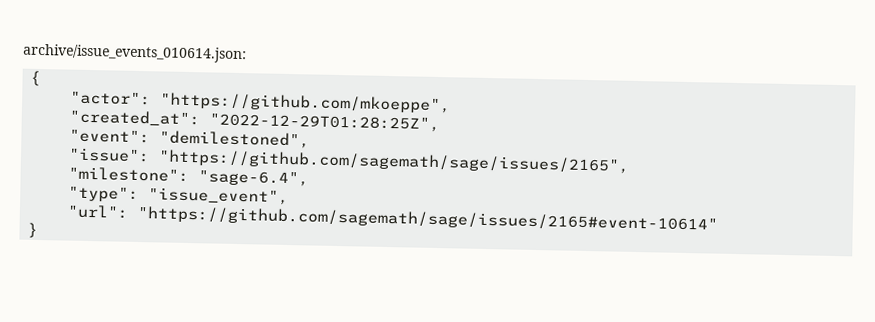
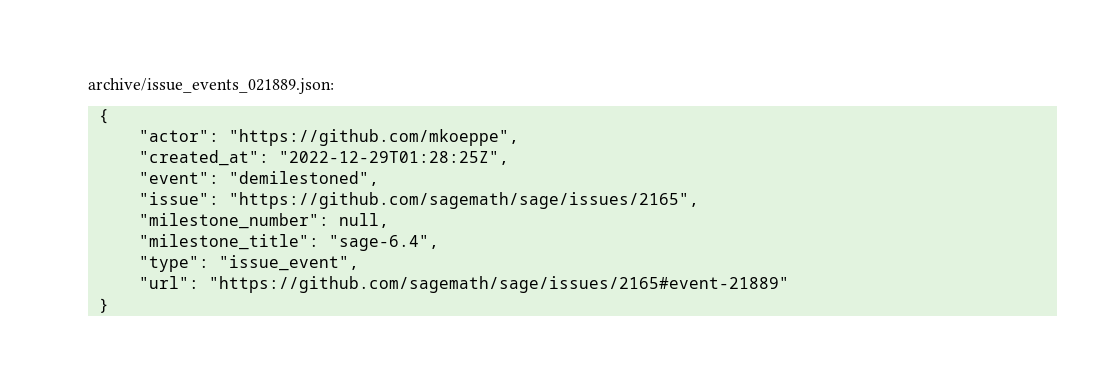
- archive/issue_events_010614.json:
+ archive/issue_events_021889.json:
- "milestone": "sage-6.4",
+ "milestone_number": null,
+ "milestone_title": "sage-6.4",
- "url": "https://github.com/sagemath/sage/issues/2165#event-10614"
+ "url": "https://github.com/sagemath/sage/issues/2165#event-21889"

